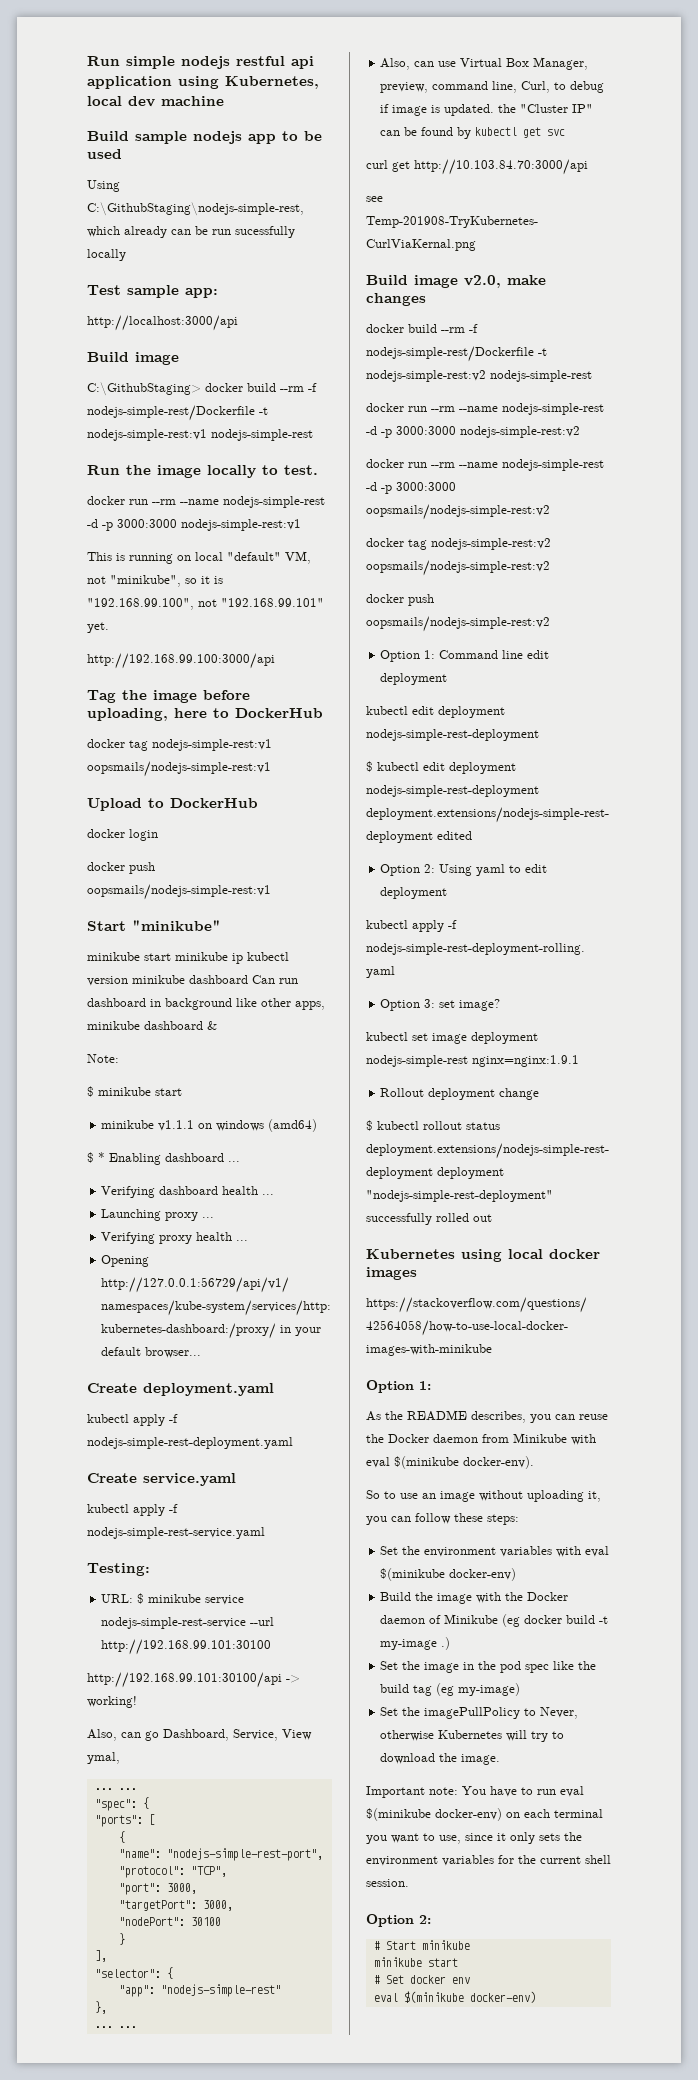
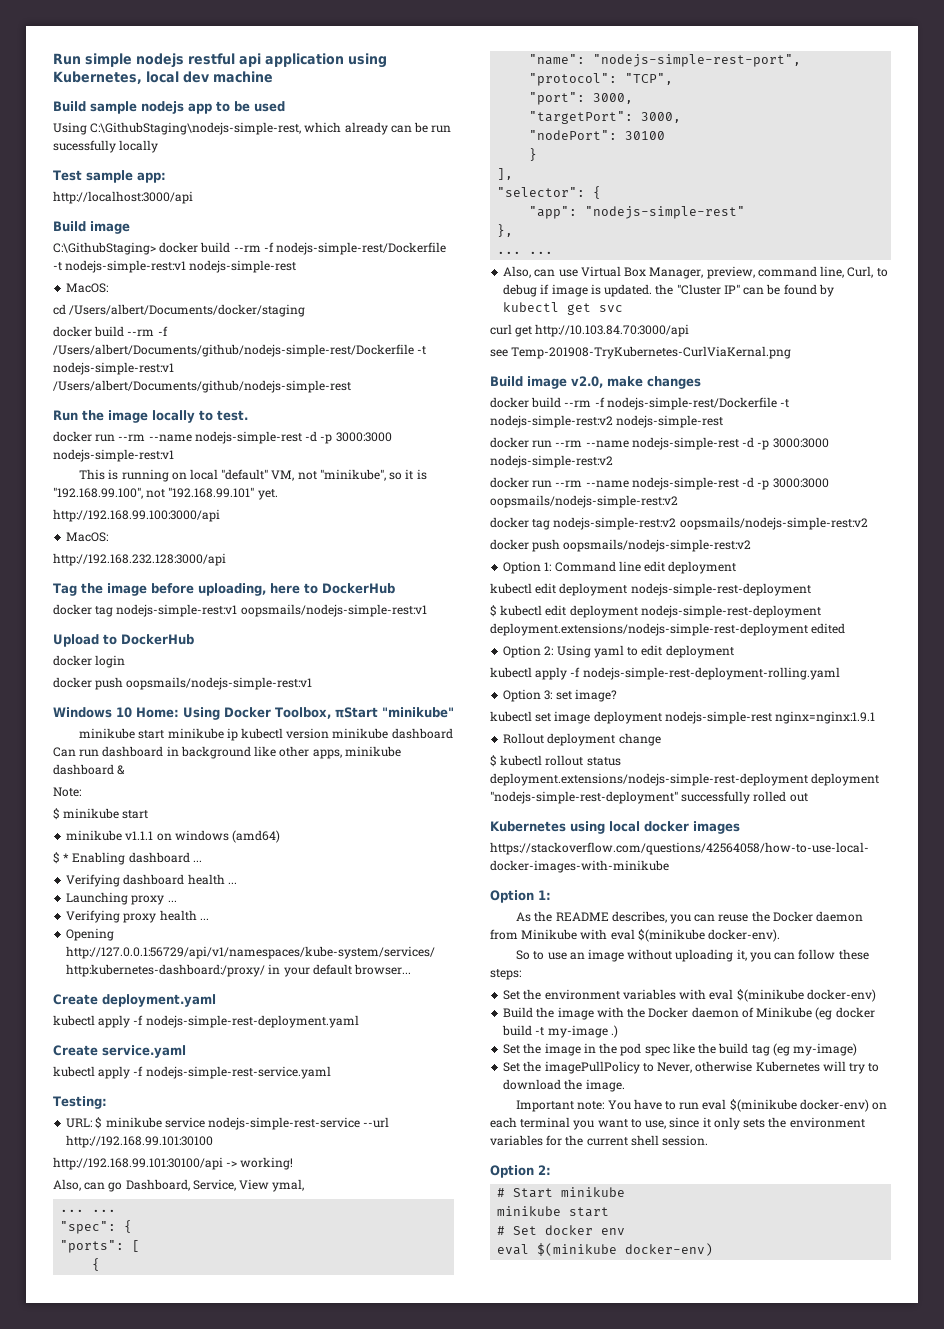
  C:\GithubStaging> docker build --rm -f nodejs-simple-rest/Dockerfile -t nodejs-simple-rest:v1 nodejs-simple-rest
+ MacOS:
+ cd /Users/albert/Documents/docker/staging
+ docker build --rm -f /Users/albert/Documents/github/nodejs-simple-rest/Dockerfile -t nodejs-simple-rest:v1 /Users/albert/Documents/github/nodejs-simple-rest
  http://192.168.99.100:3000/api
+ MacOS:
+ http://192.168.232.128:3000/api
- Start "minikube"
+ Windows 10 Home: Using Docker Toolbox, πStart "minikube"

